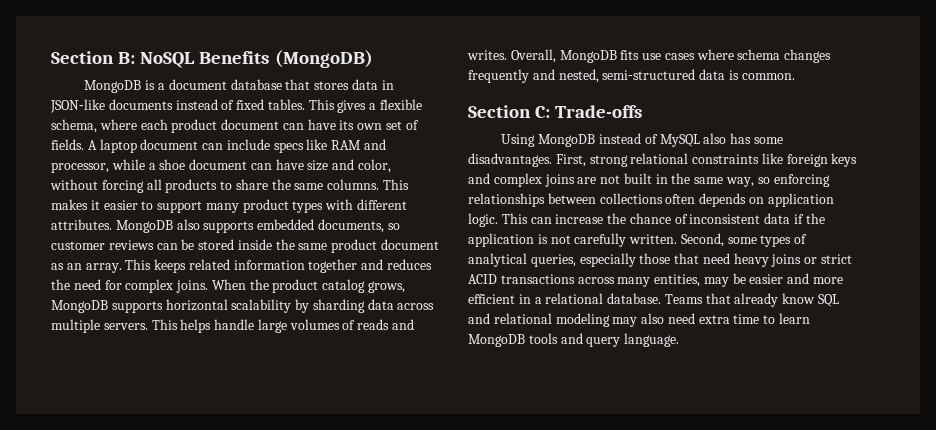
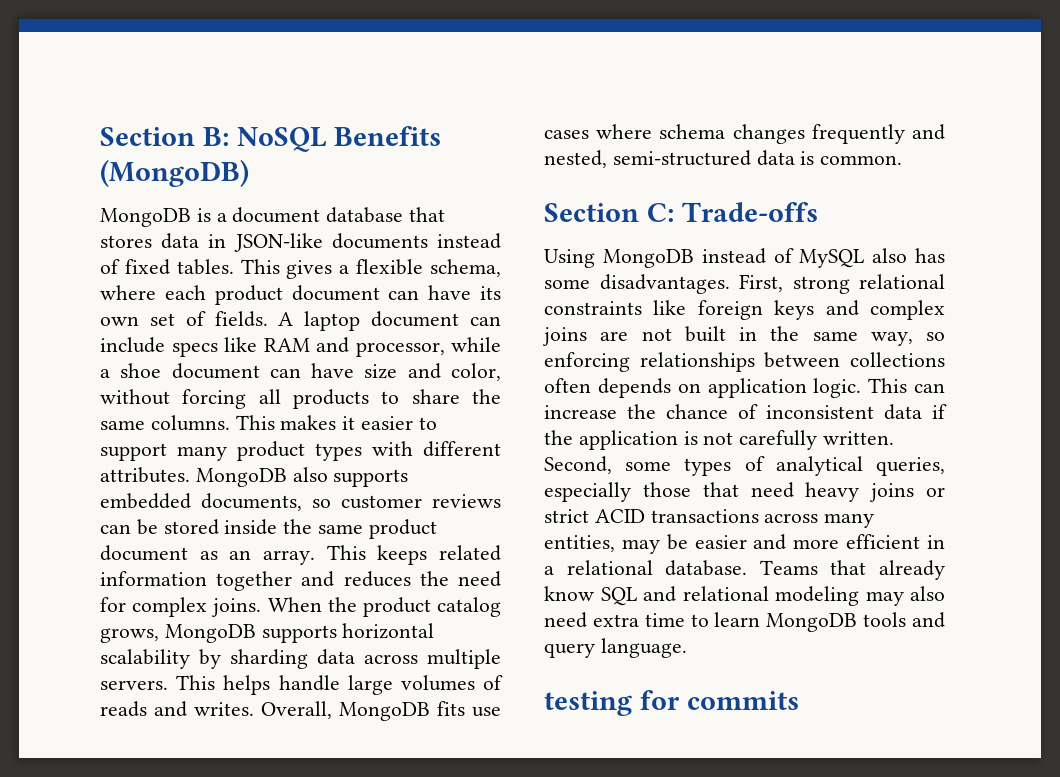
+ testing for commits

